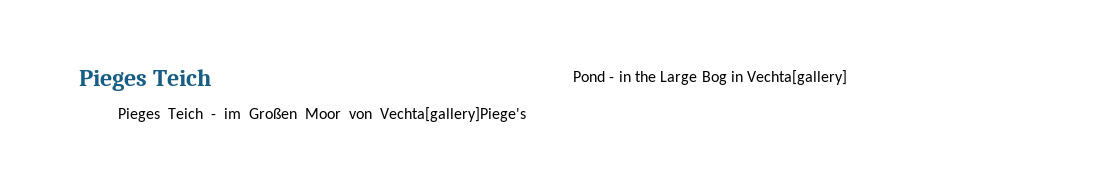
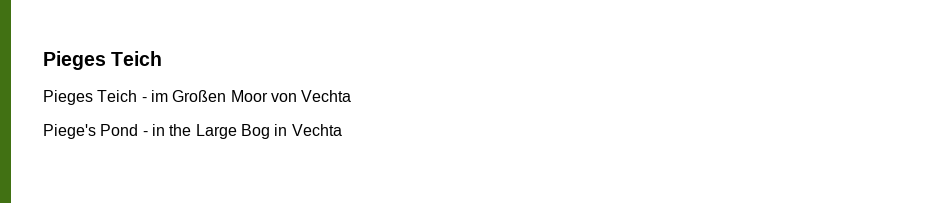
- Pieges Teich - im Großen Moor von Vechta[gallery]Piege's Pond - in the Large Bog in Vechta[gallery]
+ Pieges Teich - im Großen Moor von Vechta
+ Piege's Pond - in the Large Bog in Vechta

